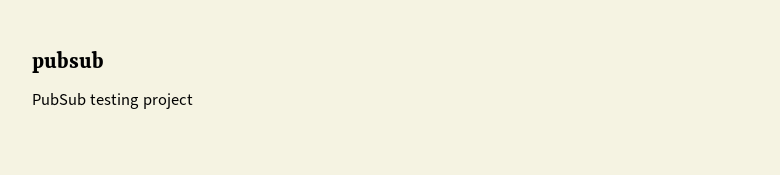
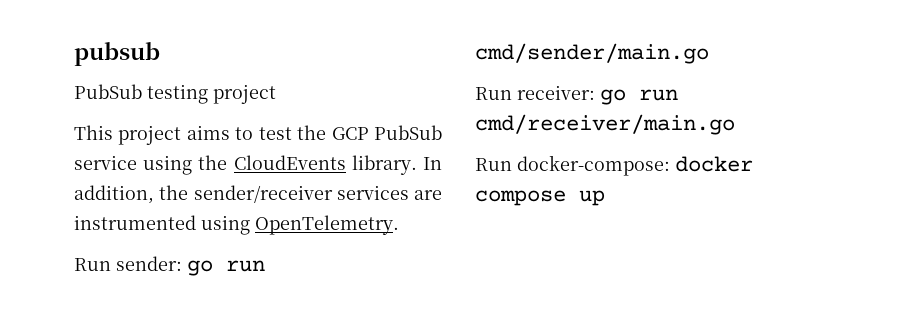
+ This project aims to test the GCP PubSub service using the CloudEvents library. In addition, the sender/receiver services are instrumented using OpenTelemetry.
+ Run sender: go run cmd/sender/main.go
+ Run receiver: go run cmd/receiver/main.go
+ Run docker-compose: docker compose up

